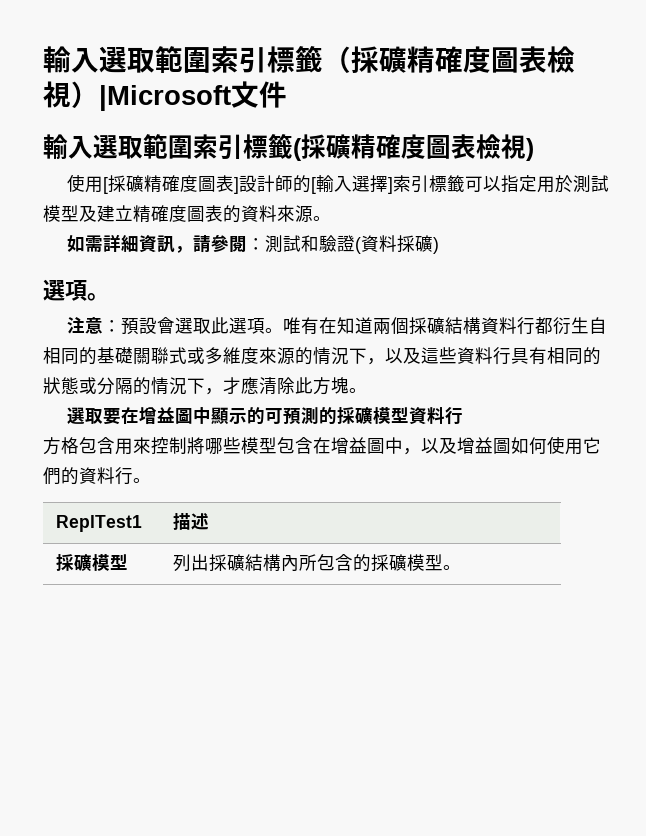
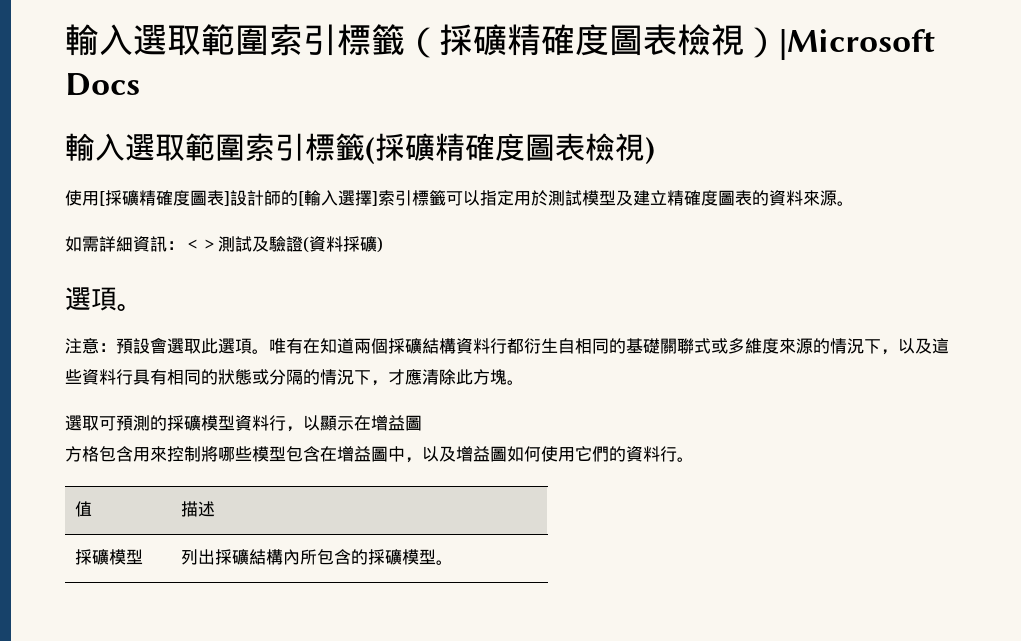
- 輸入選取範圍索引標籤（採礦精確度圖表檢視）|Microsoft文件
+ 輸入選取範圍索引標籤（採礦精確度圖表檢視）|Microsoft Docs
- 如需詳細資訊，請參閱：測試和驗證(資料採礦)
+ 如需詳細資訊：＜＞測試及驗證(資料採礦)
- 選取要在增益圖中顯示的可預測的採礦模型資料行
+ 選取可預測的採礦模型資料行，以顯示在增益圖
- ReplTest1 | 描述
+ 值 | 描述

